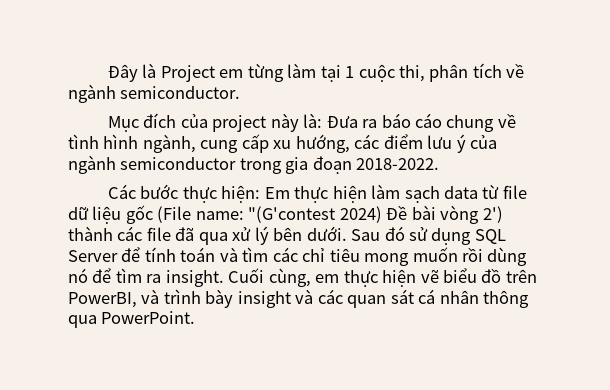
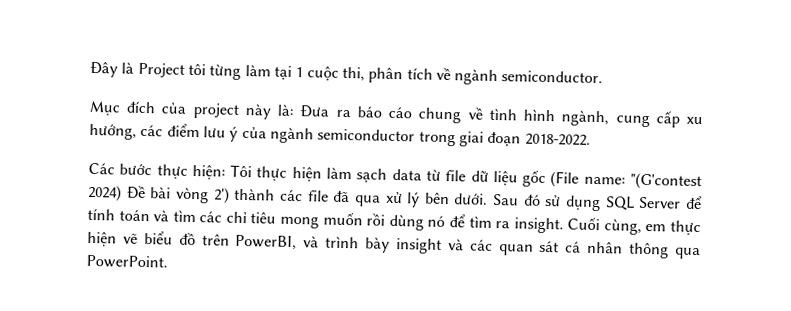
- Đây là Project em từng làm tại 1 cuộc thi, phân tích về ngành semiconductor.
+ Đây là Project tôi từng làm tại 1 cuộc thi, phân tích về ngành semiconductor.
- Mục đích của project này là: Đưa ra báo cáo chung về tình hình ngành, cung cấp xu hướng, các điểm lưu ý của ngành semiconductor trong gia đoạn 2018-2022.
+ Mục đích của project này là: Đưa ra báo cáo chung về tình hình ngành, cung cấp xu hướng, các điểm lưu ý của ngành semiconductor trong giai đoạn 2018-2022.
- Các bước thực hiện: Em thực hiện làm sạch data từ file dữ liệu gốc (File name: "(G'contest 2024) Đề bài vòng 2') thành các file đã qua xử lý bên dưới.
+ Các bước thực hiện: Tôi thực hiện làm sạch data từ file dữ liệu gốc (File name: "(G'contest 2024) Đề bài vòng 2') thành các file đã qua xử lý bên dưới.

